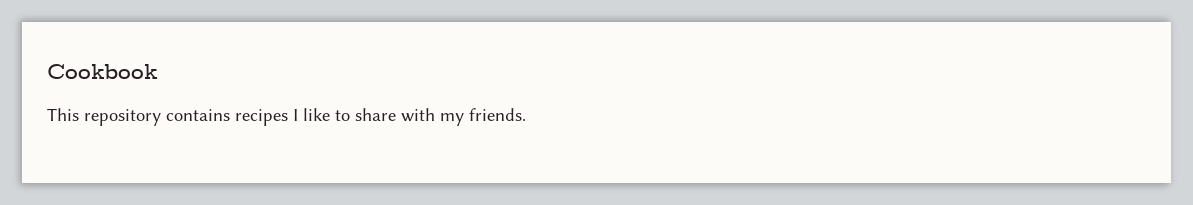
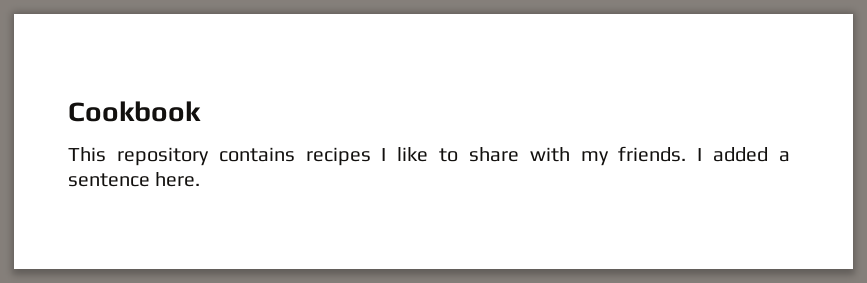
+ I added a sentence here.

